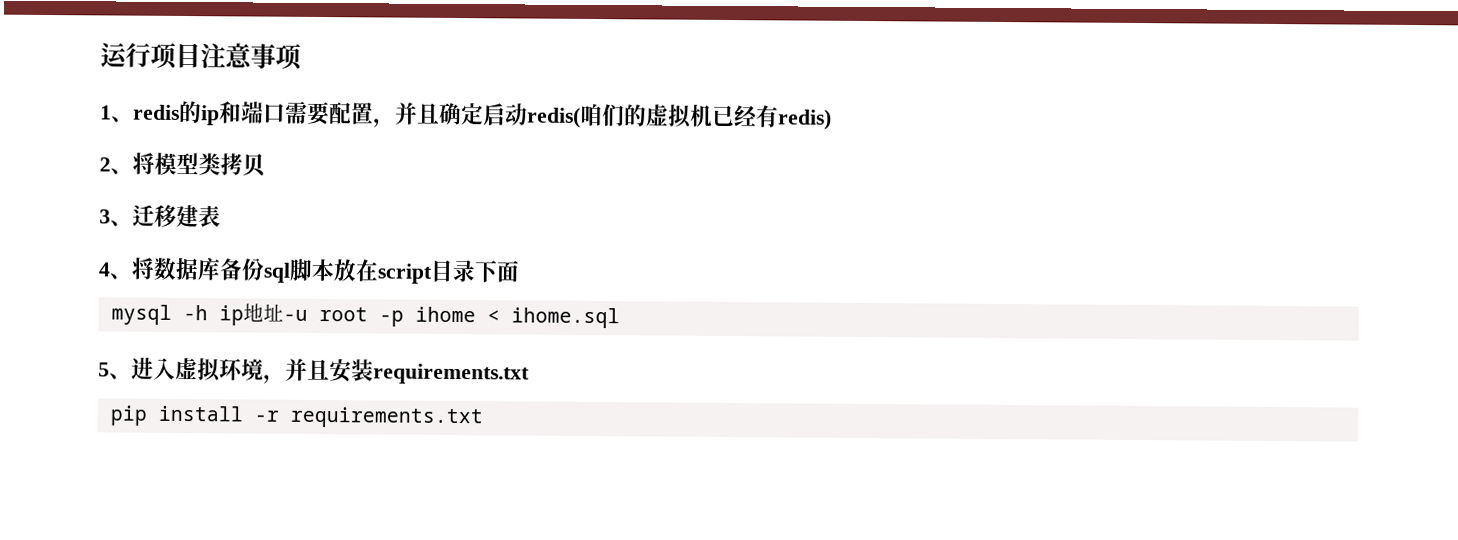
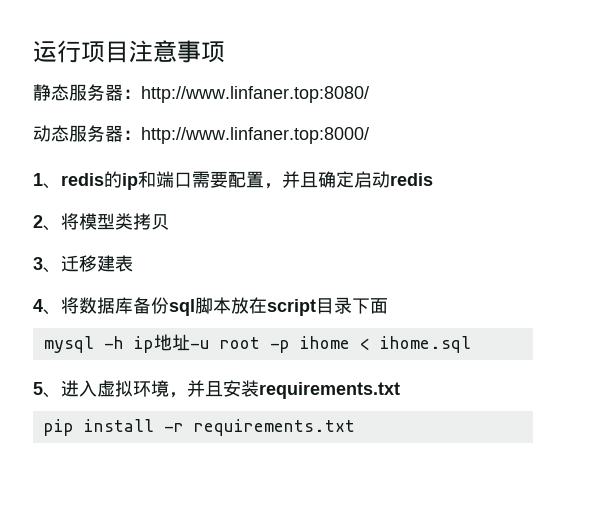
+ 静态服务器：http://www.linfaner.top:8080/
+ 动态服务器：http://www.linfaner.top:8000/
- 1、redis的ip和端口需要配置，并且确定启动redis(咱们的虚拟机已经有redis)
+ 1、redis的ip和端口需要配置，并且确定启动redis

